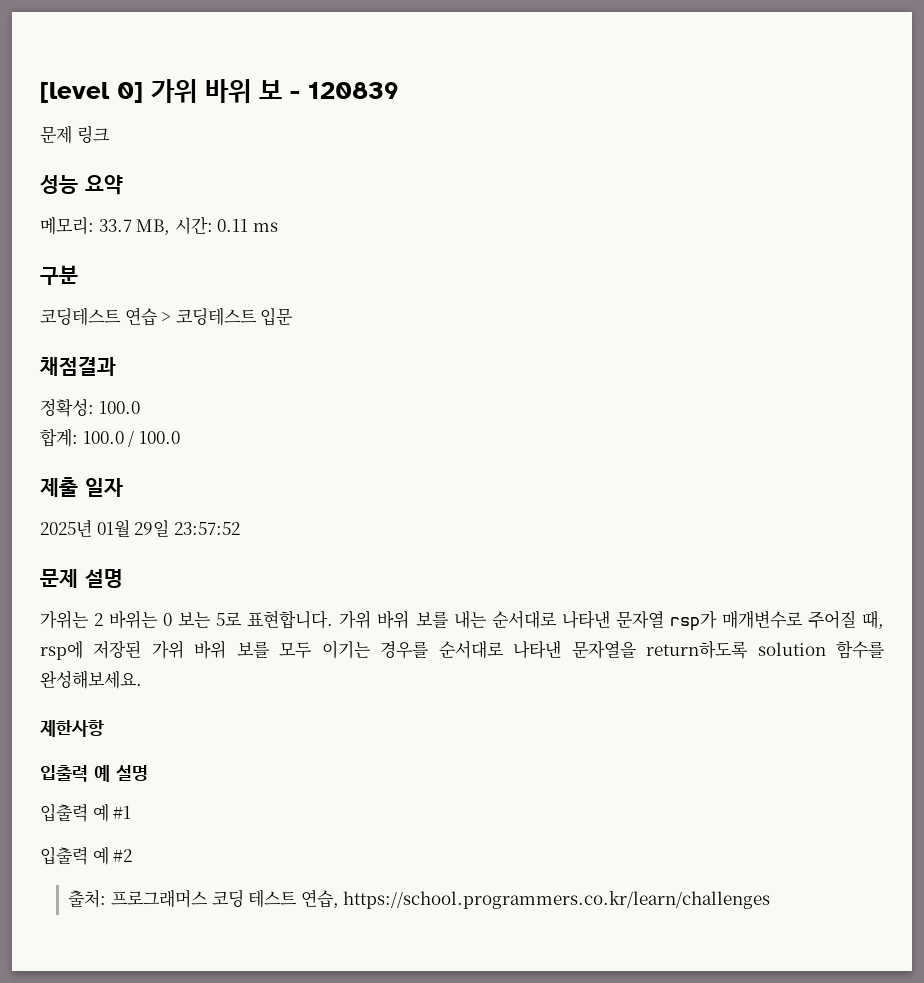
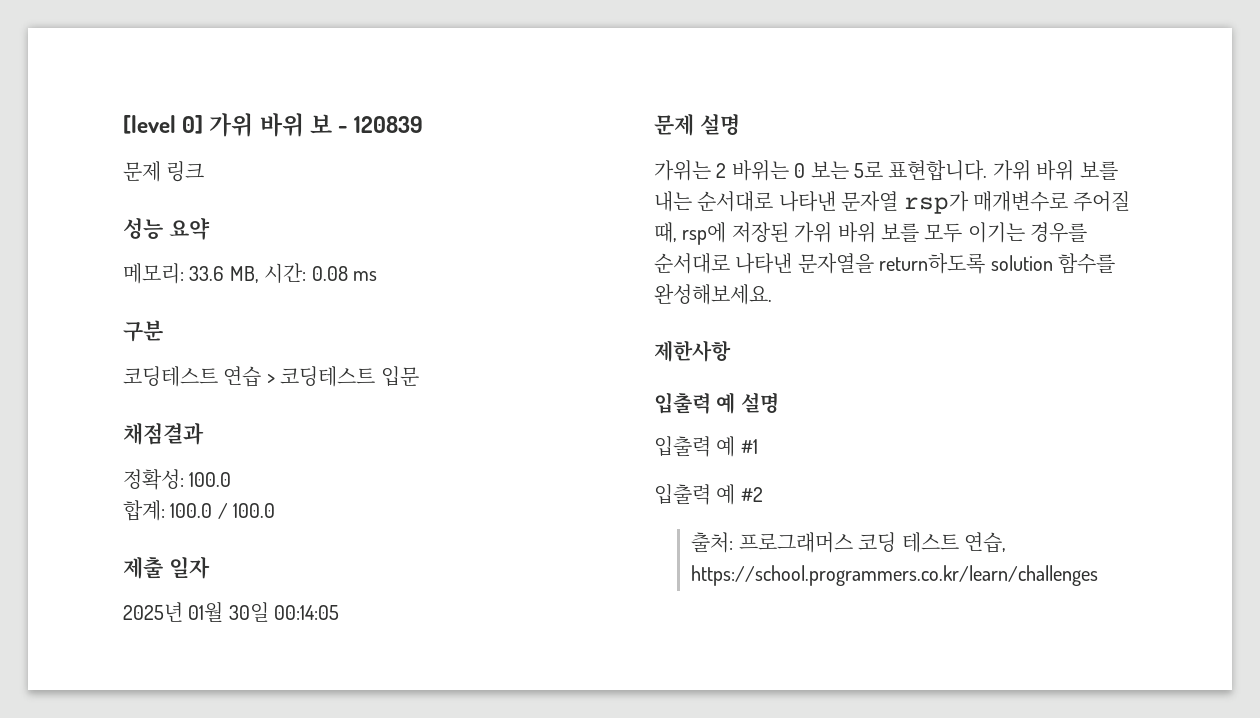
- 메모리: 33.7 MB, 시간: 0.11 ms
+ 메모리: 33.6 MB, 시간: 0.08 ms
- 2025년 01월 29일 23:57:52
+ 2025년 01월 30일 00:14:05

